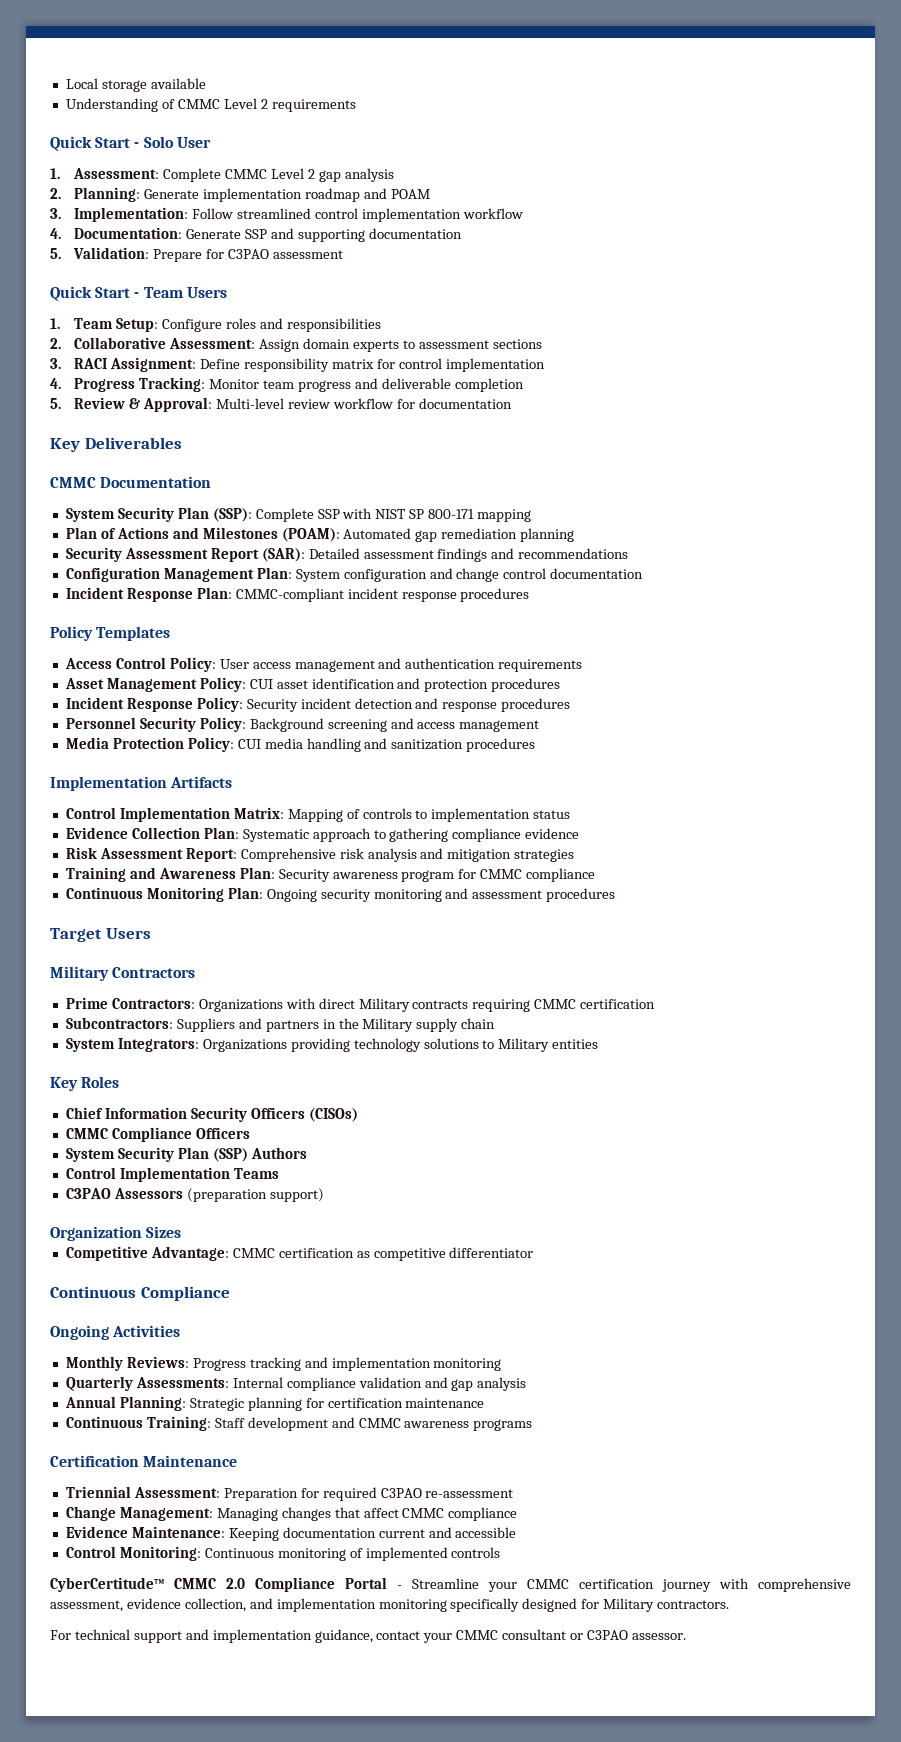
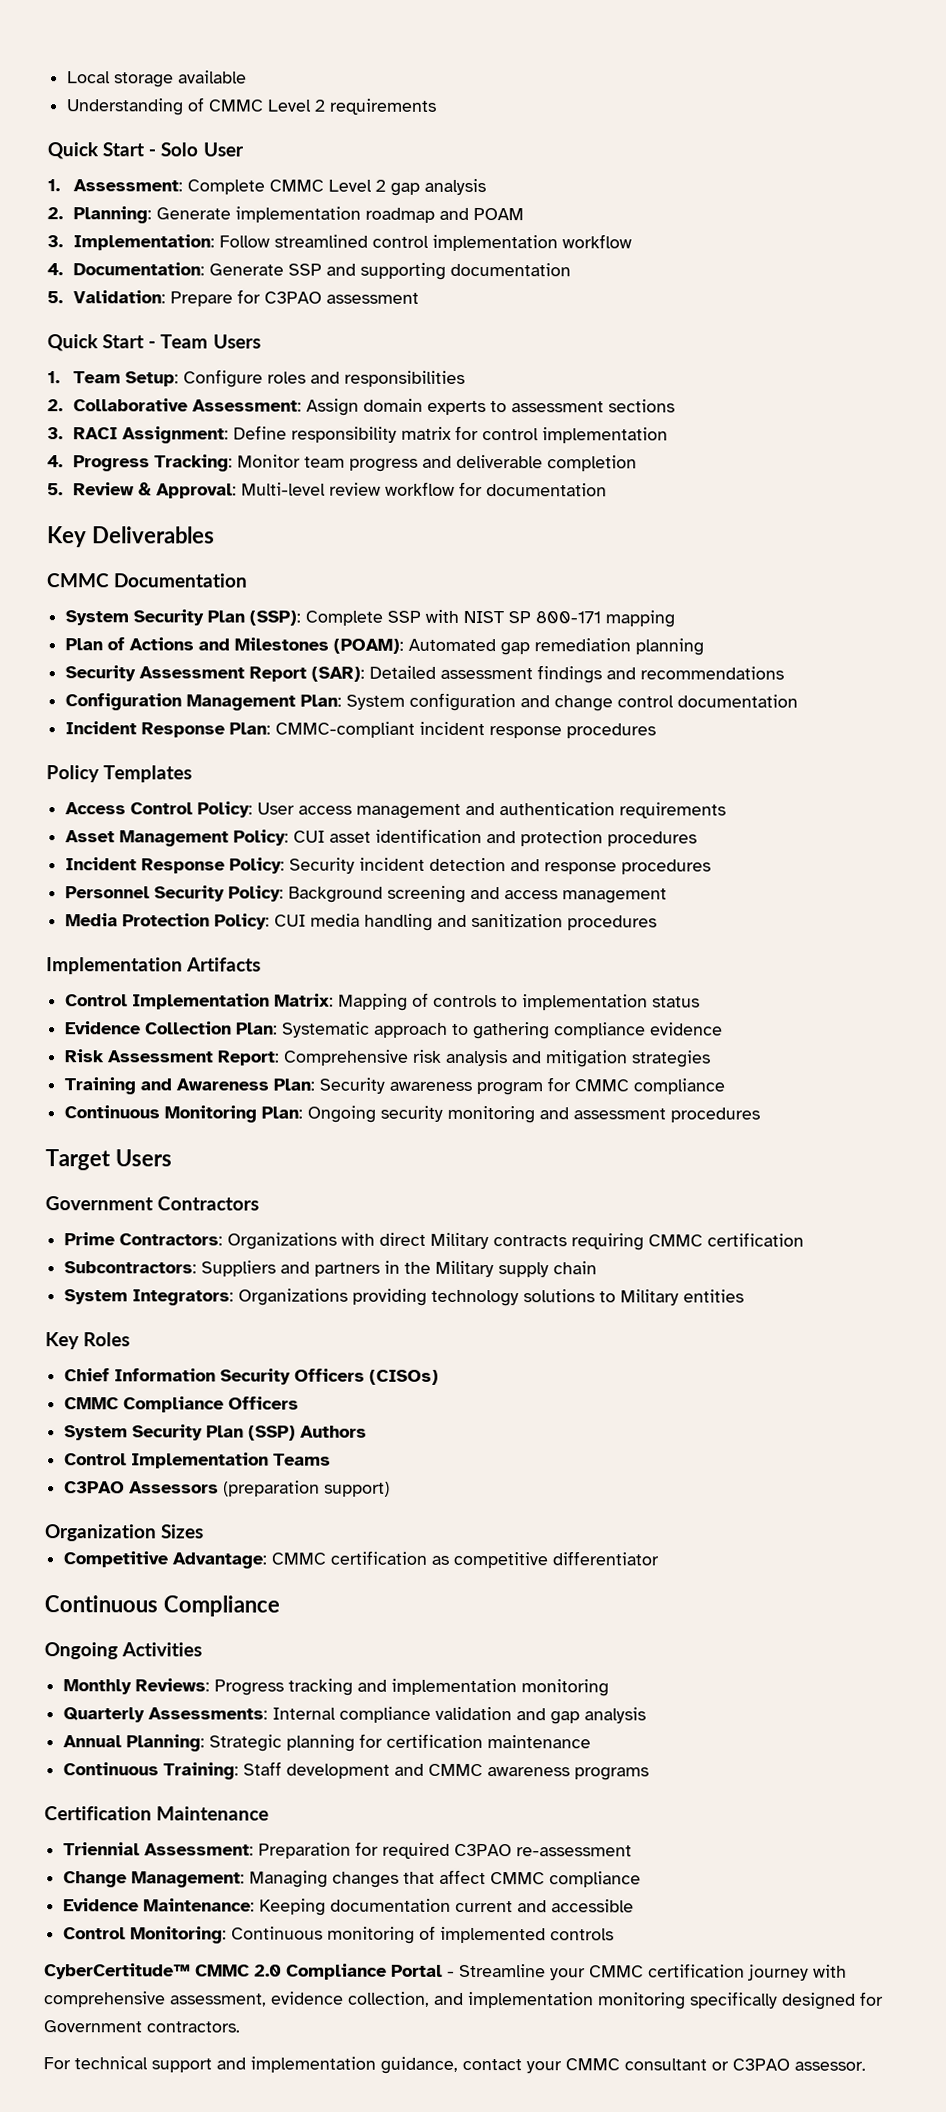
- Military Contractors
+ Government Contractors
- CyberCertitude™ CMMC 2.0 Compliance Portal - Streamline your CMMC certification journey with comprehensive assessment, evidence collection, and implementation monitoring specifically designed for Military contractors.
+ CyberCertitude™ CMMC 2.0 Compliance Portal - Streamline your CMMC certification journey with comprehensive assessment, evidence collection, and implementation monitoring specifically designed for Government contractors.

